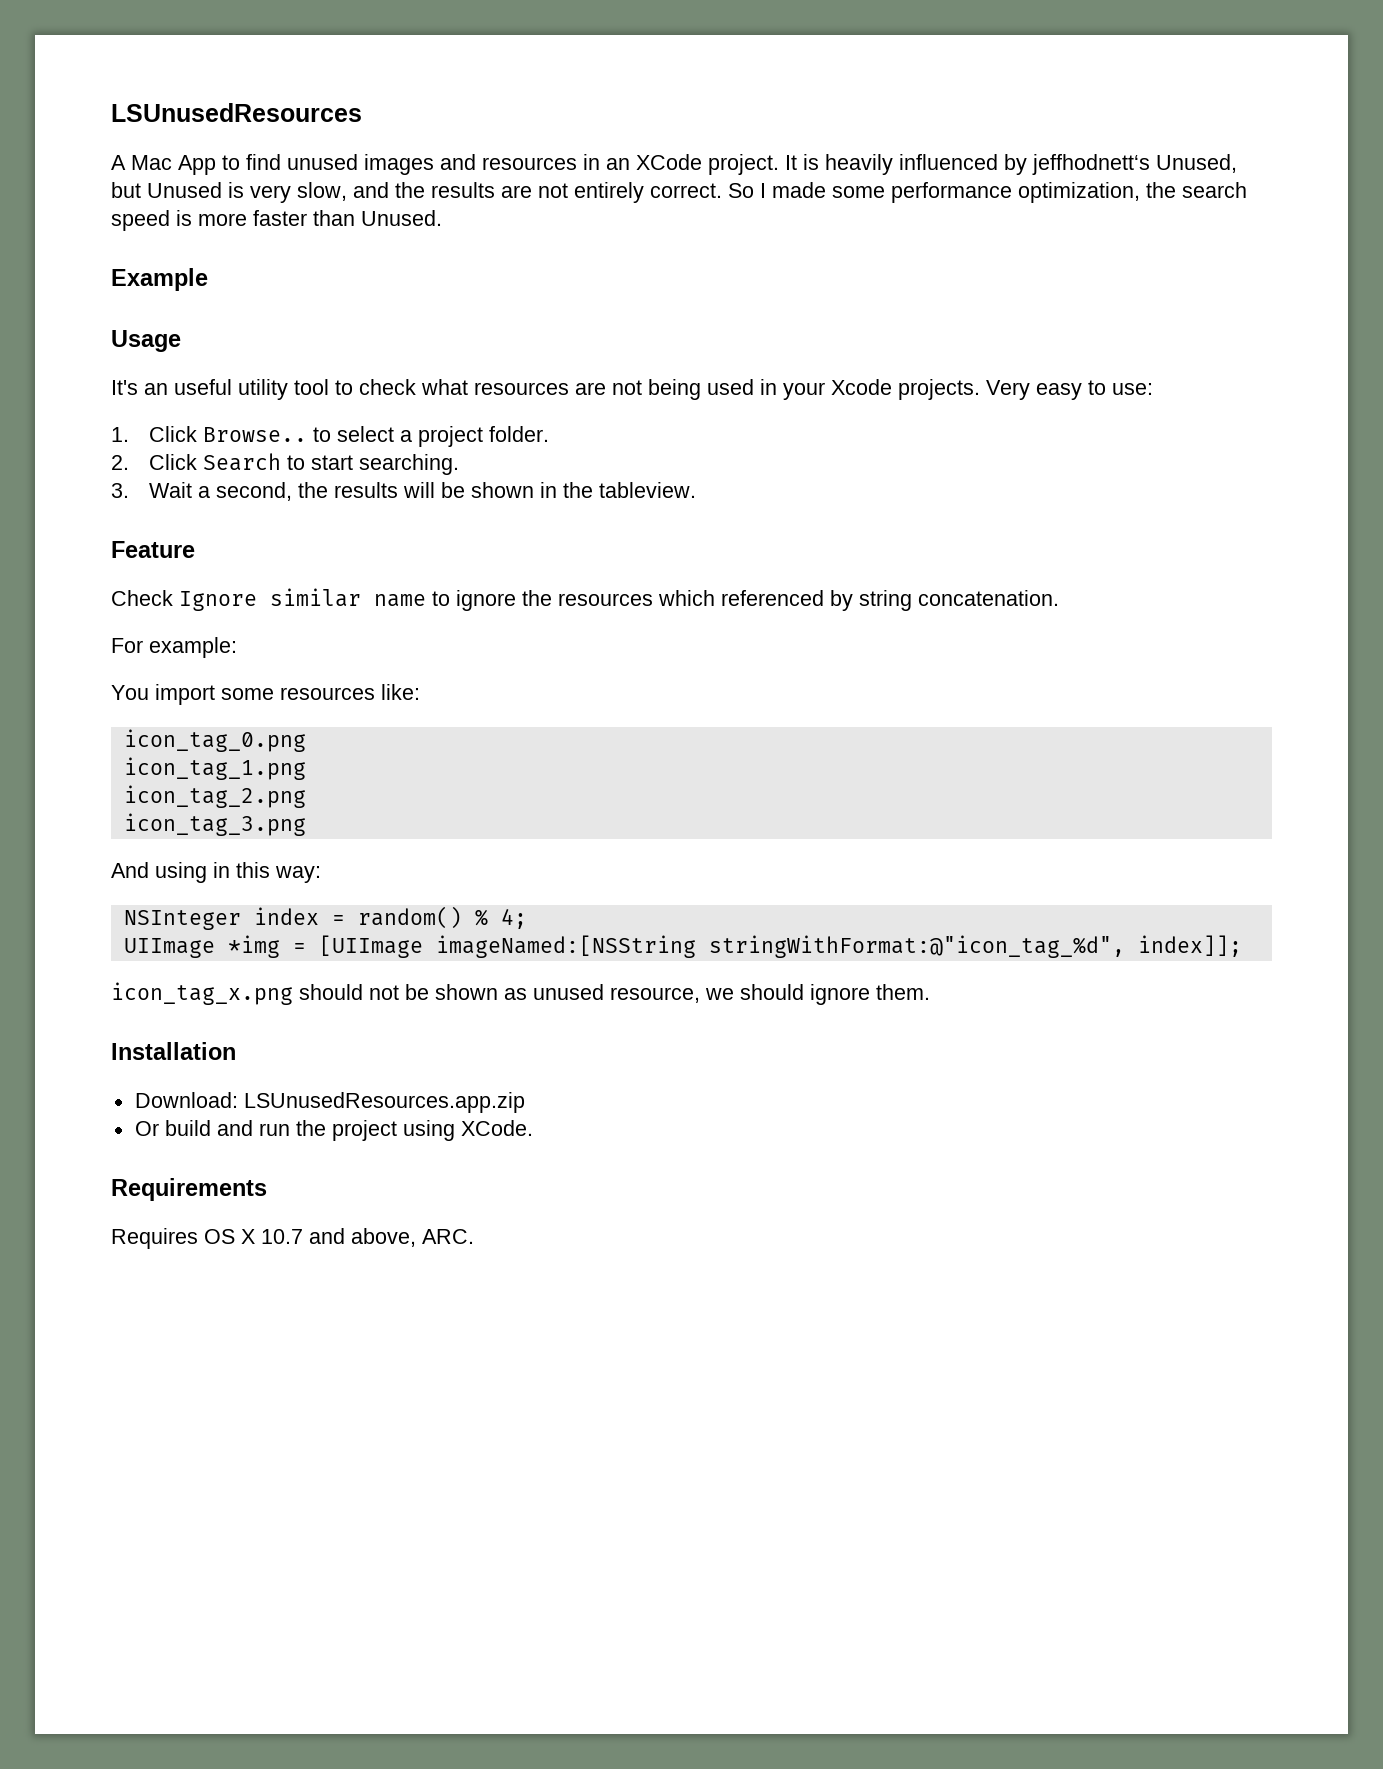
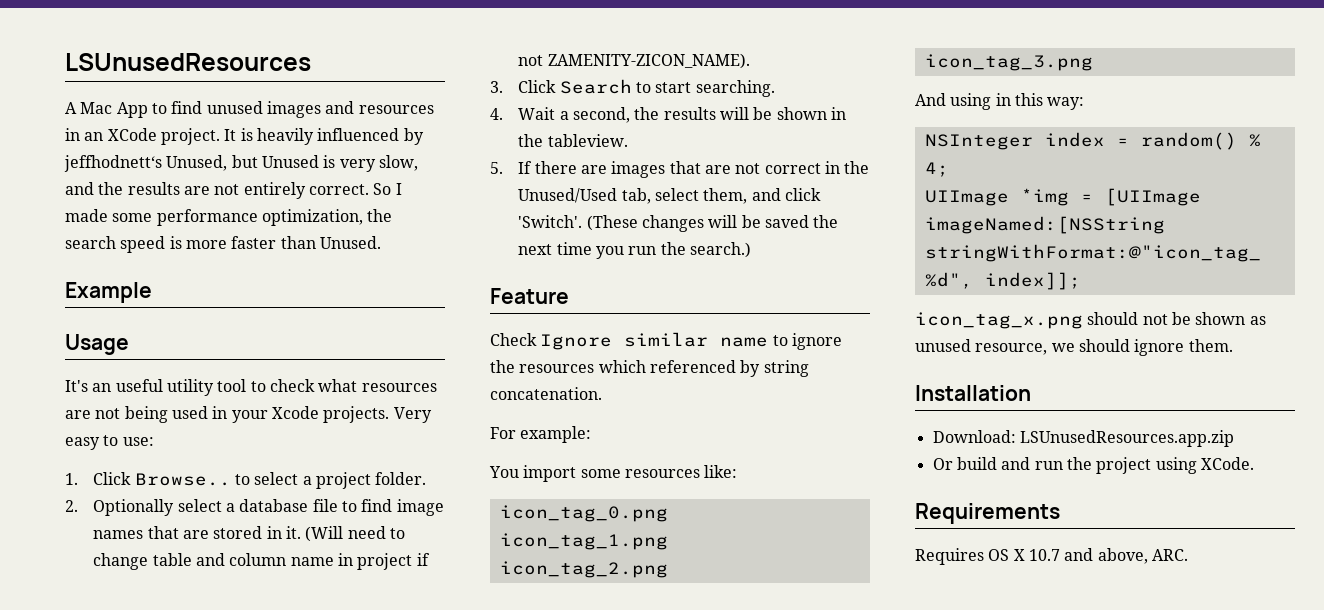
- 2. Click Search to start searching.
+ 2. Optionally select a database file to find image names that are stored in it. (Will need to change table and column name in project if not ZAMENITY-ZICON_NAME).
+ 3. Click Search to start searching.
- 3. Wait a second, the results will be shown in the tableview.
+ 4. Wait a second, the results will be shown in the tableview.
+ 5. If there are images that are not correct in the Unused/Used tab, select them, and click 'Switch'. (These changes will be saved the next time you run the search.)

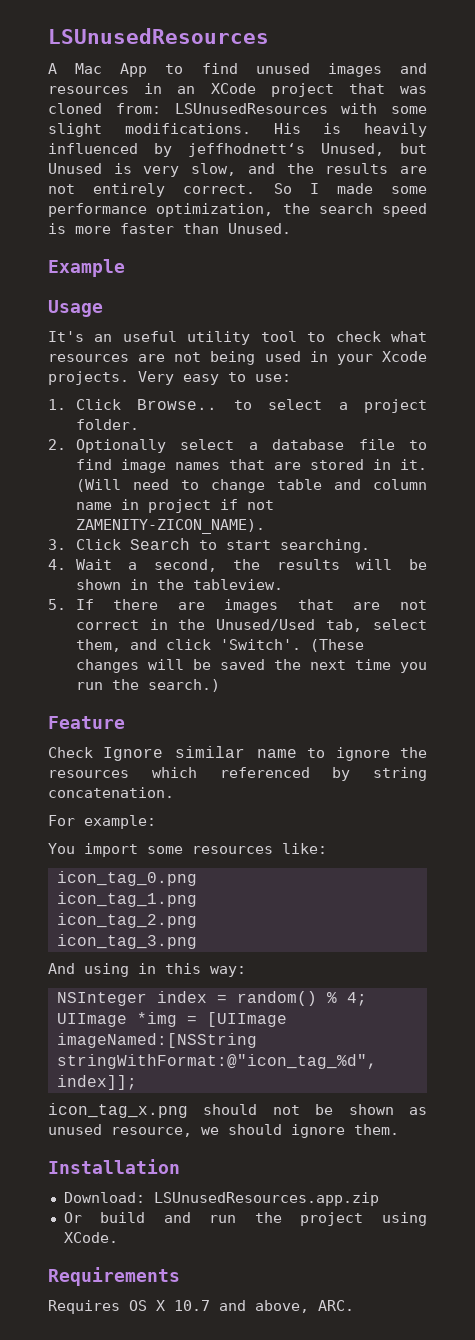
- A Mac App to find unused images and resources in an XCode project. It is heavily influenced by jeffhodnett‘s Unused, but Unused is very slow, and the results are not entirely correct.
+ A Mac App to find unused images and resources in an XCode project that was cloned from: LSUnusedResources with some slight modifications. His is heavily influenced by jeffhodnett‘s Unused, but Unused is very slow, and the results are not entirely correct.

